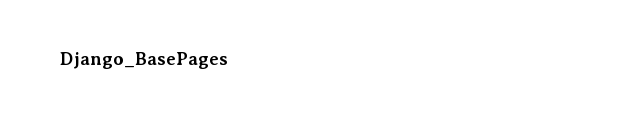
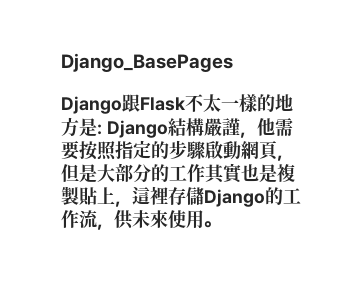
+ Django跟Flask不太一樣的地方是: Django結構嚴謹，他需要按照指定的步驟啟動網頁，但是大部分的工作其實也是複製貼上，這裡存儲Django的工作流，供未來使用。

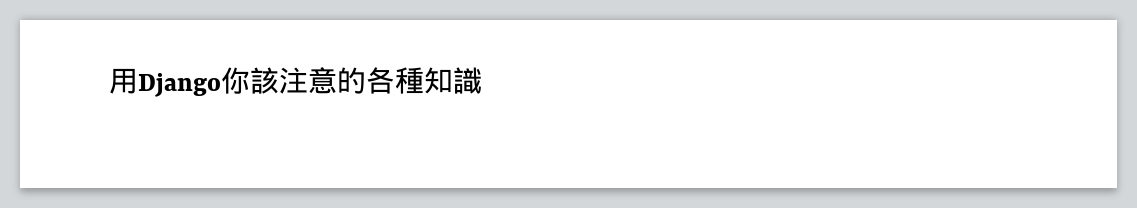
- Django_BasePages
- Django跟Flask不太一樣的地方是: Django結構嚴謹，他需要按照指定的步驟啟動網頁，但是大部分的工作其實也是複製貼上，這裡存儲Django的工作流，供未來使用。
+ 用Django你該注意的各種知識

